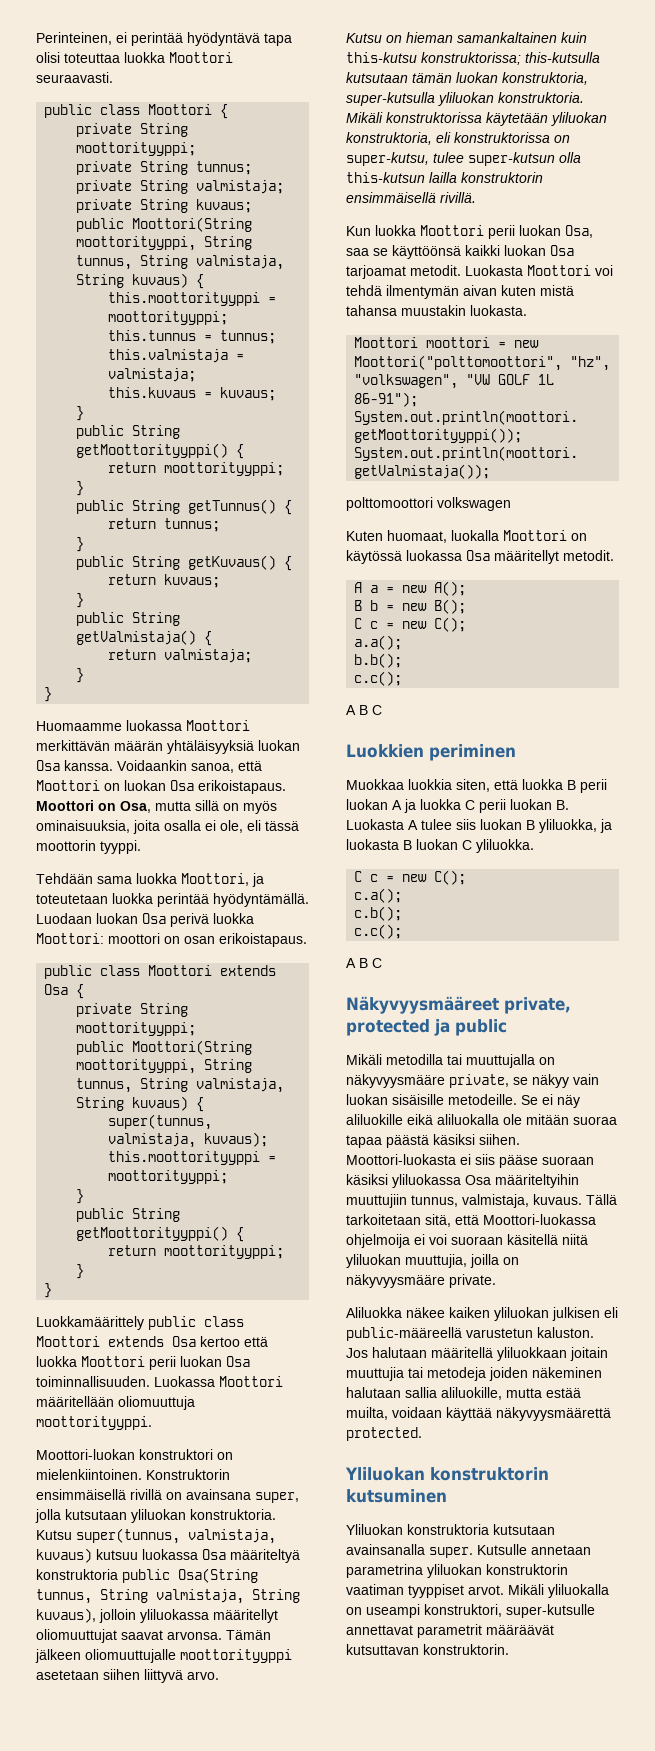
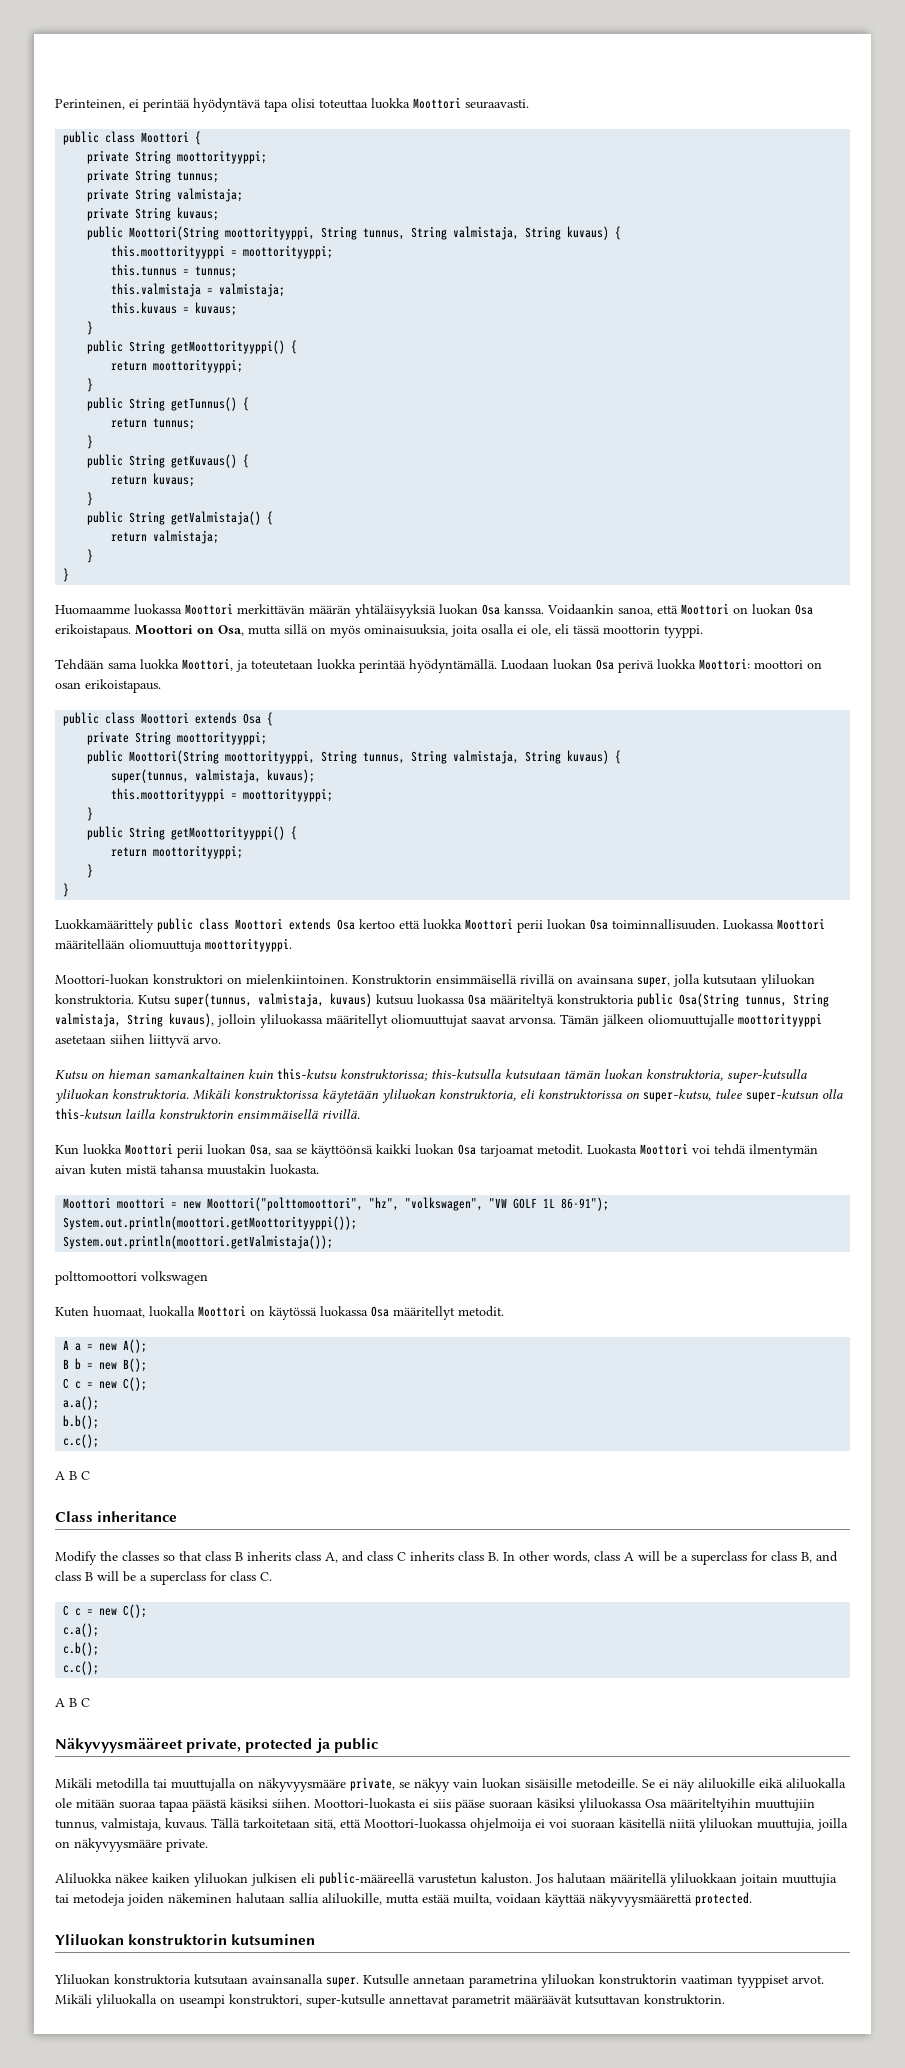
- Luokkien periminen
- Muokkaa luokkia siten, että luokka B perii luokan A ja luokka C perii luokan B. Luokasta A tulee siis luokan B yliluokka, ja luokasta B luokan C yliluokka.
+ Class inheritance
+ Modify the classes so that class B inherits class A, and class C inherits class B. In other words, class A will be a superclass for class B, and class B will be a superclass for class C.

